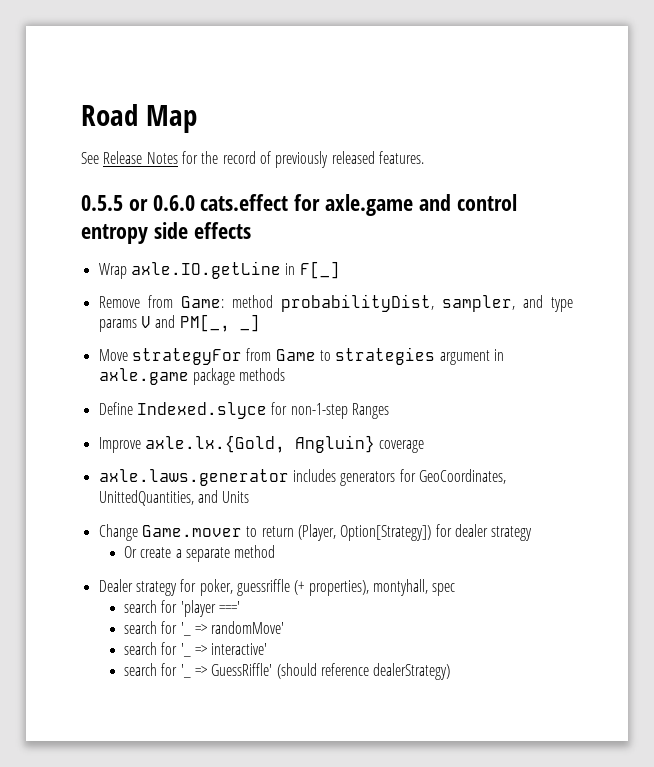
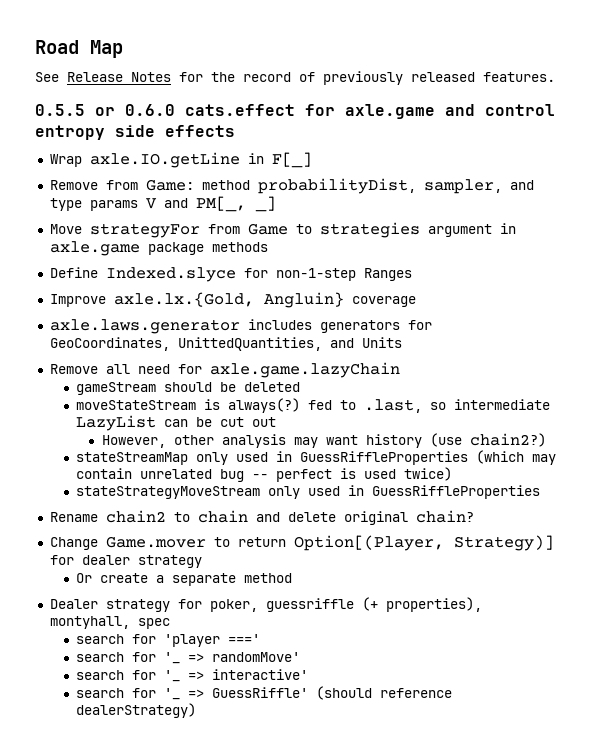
+ Remove all need for axle.game.lazyChain
+ gameStream should be deleted
+ moveStateStream is always(?) fed to .last, so intermediate LazyList can be cut out
+ However, other analysis may want history (use chain2?)
+ stateStreamMap only used in GuessRiffleProperties (which may contain unrelated bug -- perfect is used twice)
+ stateStrategyMoveStream only used in GuessRiffleProperties
+ Rename chain2 to chain and delete original chain?
- Change Game.mover to return (Player, Option[Strategy]) for dealer strategy
+ Change Game.mover to return Option[(Player, Strategy)] for dealer strategy

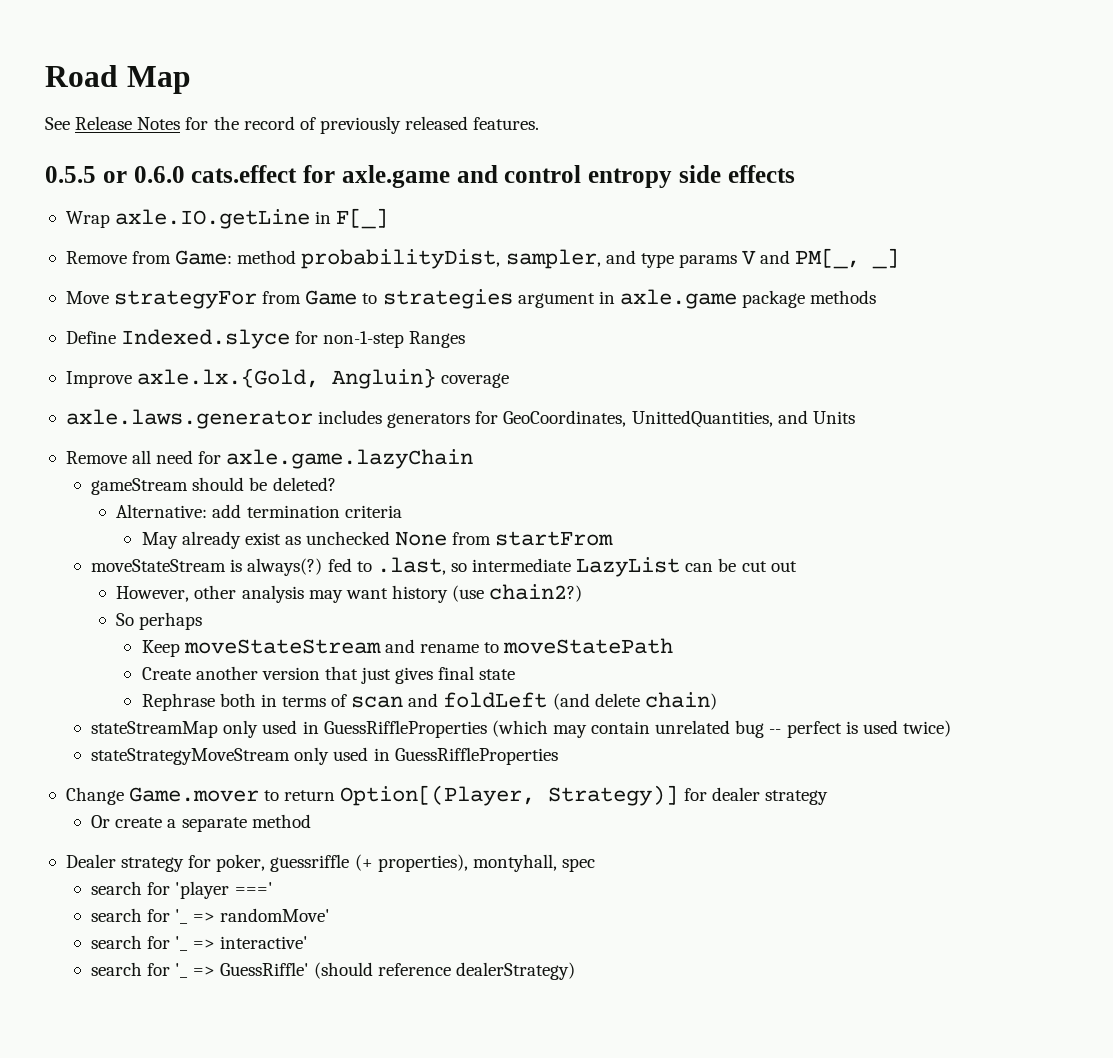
- gameStream should be deleted
+ gameStream should be deleted?
+ Alternative: add termination criteria
+ May already exist as unchecked None from startFrom
+ So perhaps
+ Keep moveStateStream and rename to moveStatePath
+ Create another version that just gives final state
+ Rephrase both in terms of scan and foldLeft (and delete chain)
- Rename chain2 to chain and delete original chain?

